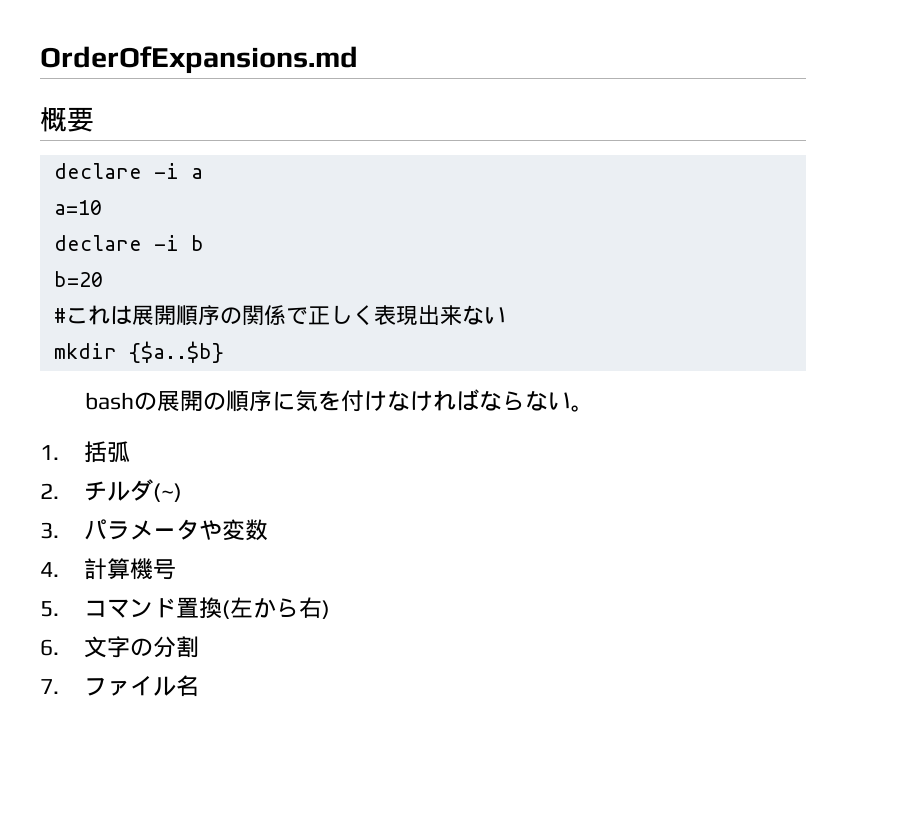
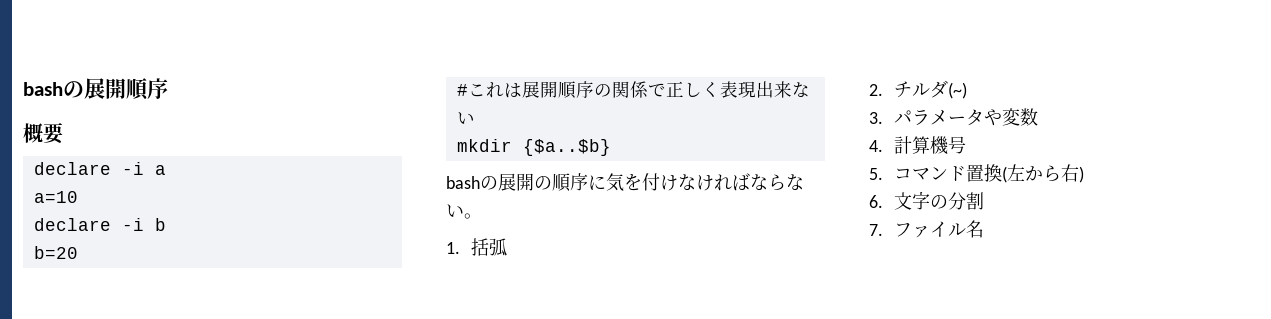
- OrderOfExpansions.md
+ bashの展開順序

